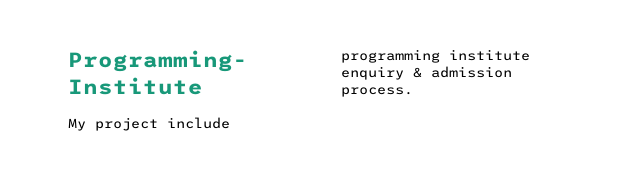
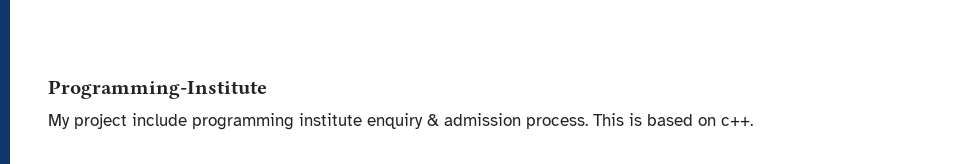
+ This is based on c++.

